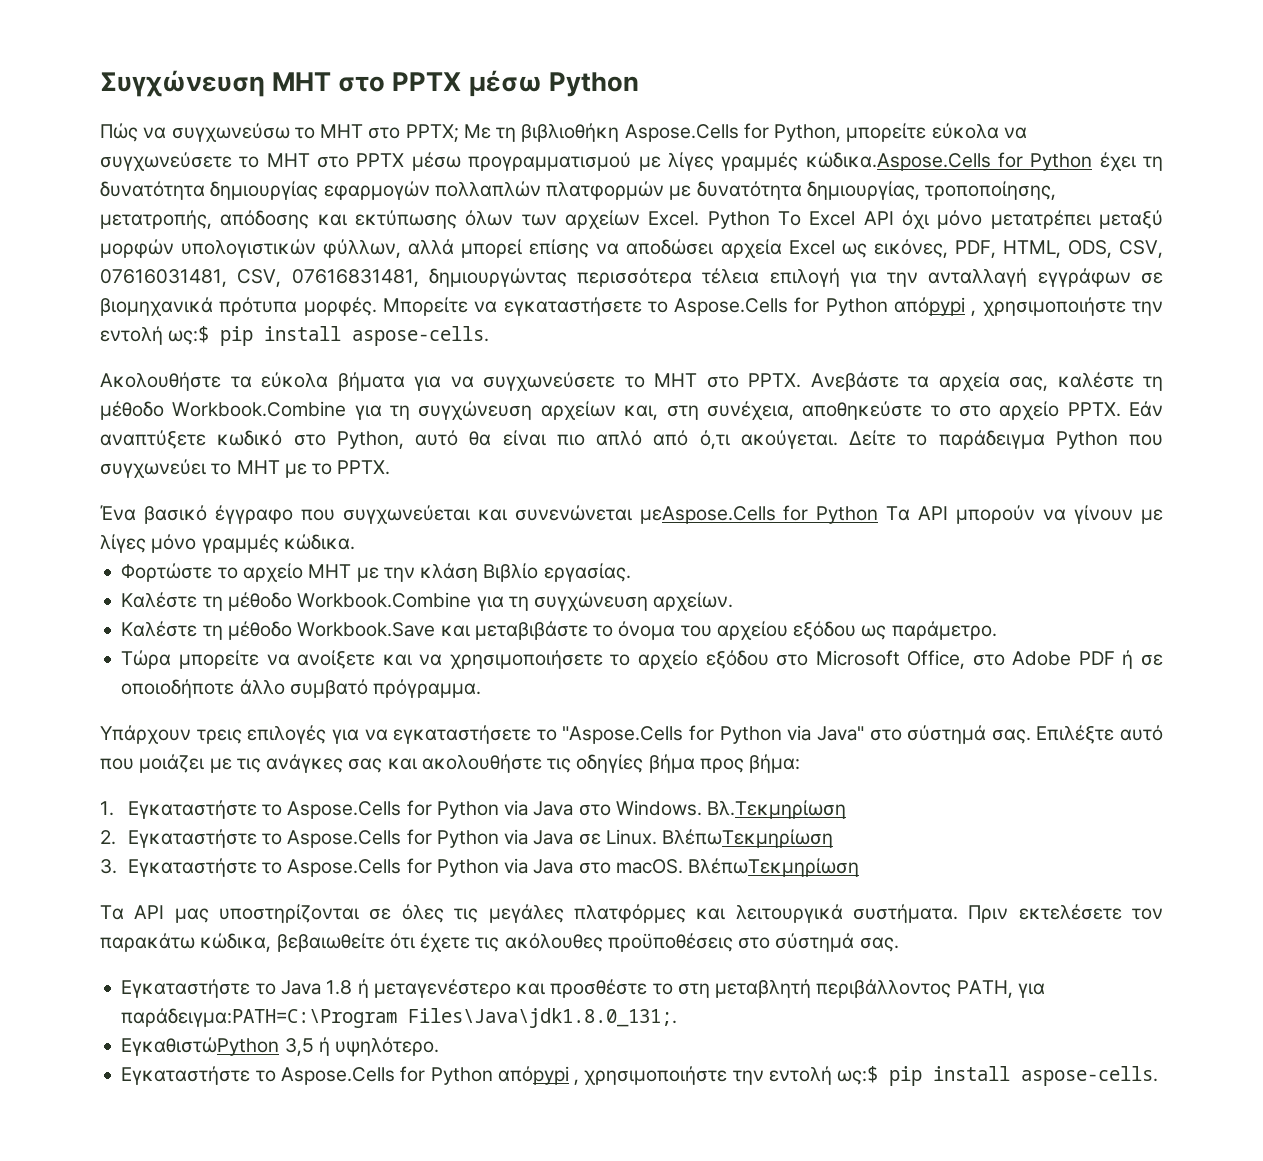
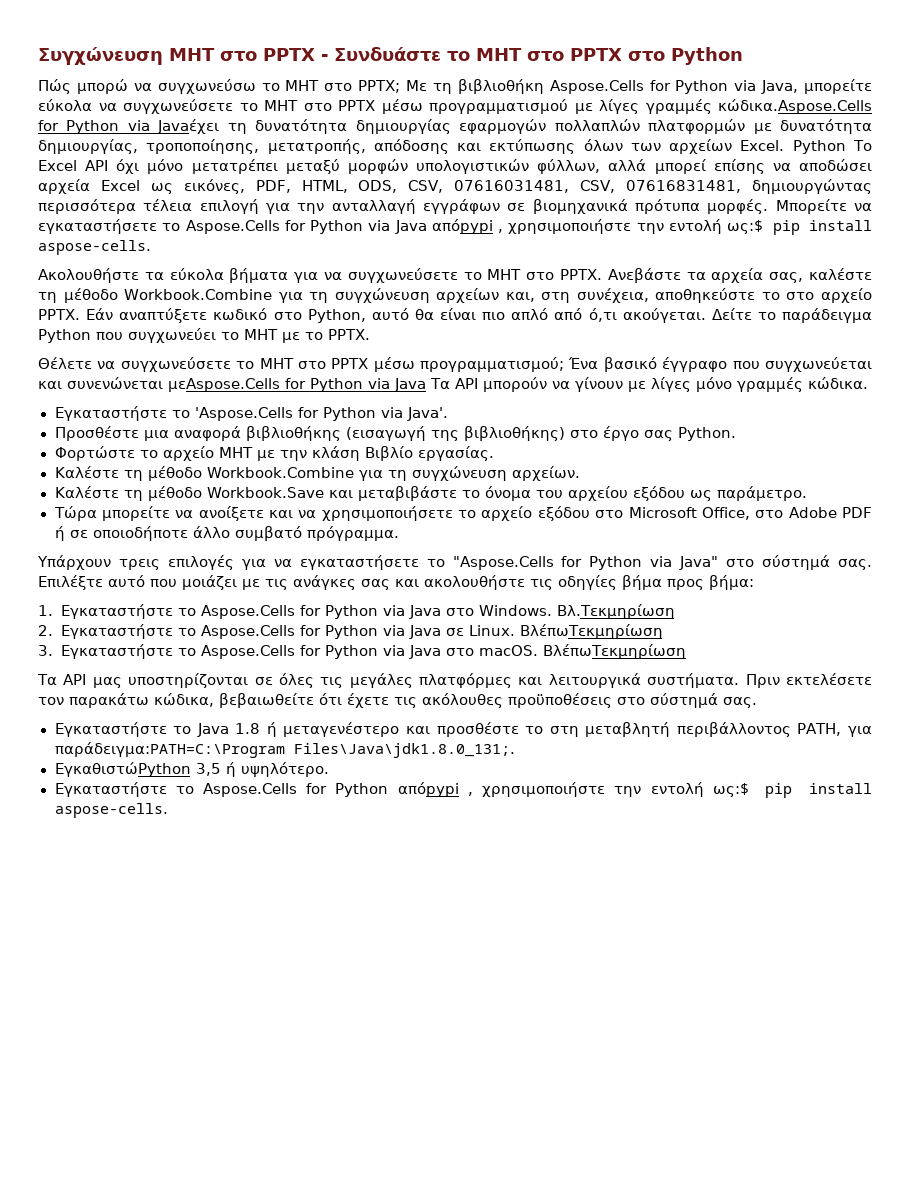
- Συγχώνευση MHT στο PPTX μέσω Python
+ Συγχώνευση MHT στο PPTX - Συνδυάστε το MHT στο PPTX στο Python
- Πώς να συγχωνεύσω το MHT στο PPTX; Με τη βιβλιοθήκη Aspose.Cells for Python, μπορείτε εύκολα να συγχωνεύσετε το MHT στο PPTX μέσω προγραμματισμού με λίγες γραμμές κώδικα.Aspose.Cells for Python έχει τη δυνατότητα δημιουργίας εφαρμογών πολλαπλών πλατφορμών με δυνατότητα δημιουργίας, τροποποίησης, μετατροπής, απόδοσης και εκτύπωσης όλων των αρχείων Excel.
+ Πώς μπορώ να συγχωνεύσω το MHT στο PPTX; Με τη βιβλιοθήκη Aspose.Cells for Python via Java, μπορείτε εύκολα να συγχωνεύσετε το MHT στο PPTX μέσω προγραμματισμού με λίγες γραμμές κώδικα.Aspose.Cells for Python via Javaέχει τη δυνατότητα δημιουργίας εφαρμογών πολλαπλών πλατφορμών με δυνατότητα δημιουργίας, τροποποίησης, μετατροπής, απόδοσης και εκτύπωσης όλων των αρχείων Excel.
- Μπορείτε να εγκαταστήσετε το Aspose.Cells for Python απόpypi , χρησιμοποιήστε την εντολή ως:$ pip install aspose-cells.
+ Μπορείτε να εγκαταστήσετε το Aspose.Cells for Python via Java απόpypi , χρησιμοποιήστε την εντολή ως:$ pip install aspose-cells.
- Ένα βασικό έγγραφο που συγχωνεύεται και συνενώνεται μεAspose.Cells for Python Τα API μπορούν να γίνουν με λίγες μόνο γραμμές κώδικα.
+ Θέλετε να συγχωνεύσετε το MHT στο PPTX μέσω προγραμματισμού; Ένα βασικό έγγραφο που συγχωνεύεται και συνενώνεται μεAspose.Cells for Python via Java Τα API μπορούν να γίνουν με λίγες μόνο γραμμές κώδικα.
+ Εγκαταστήστε το 'Aspose.Cells for Python via Java'.
+ Προσθέστε μια αναφορά βιβλιοθήκης (εισαγωγή της βιβλιοθήκης) στο έργο σας Python.

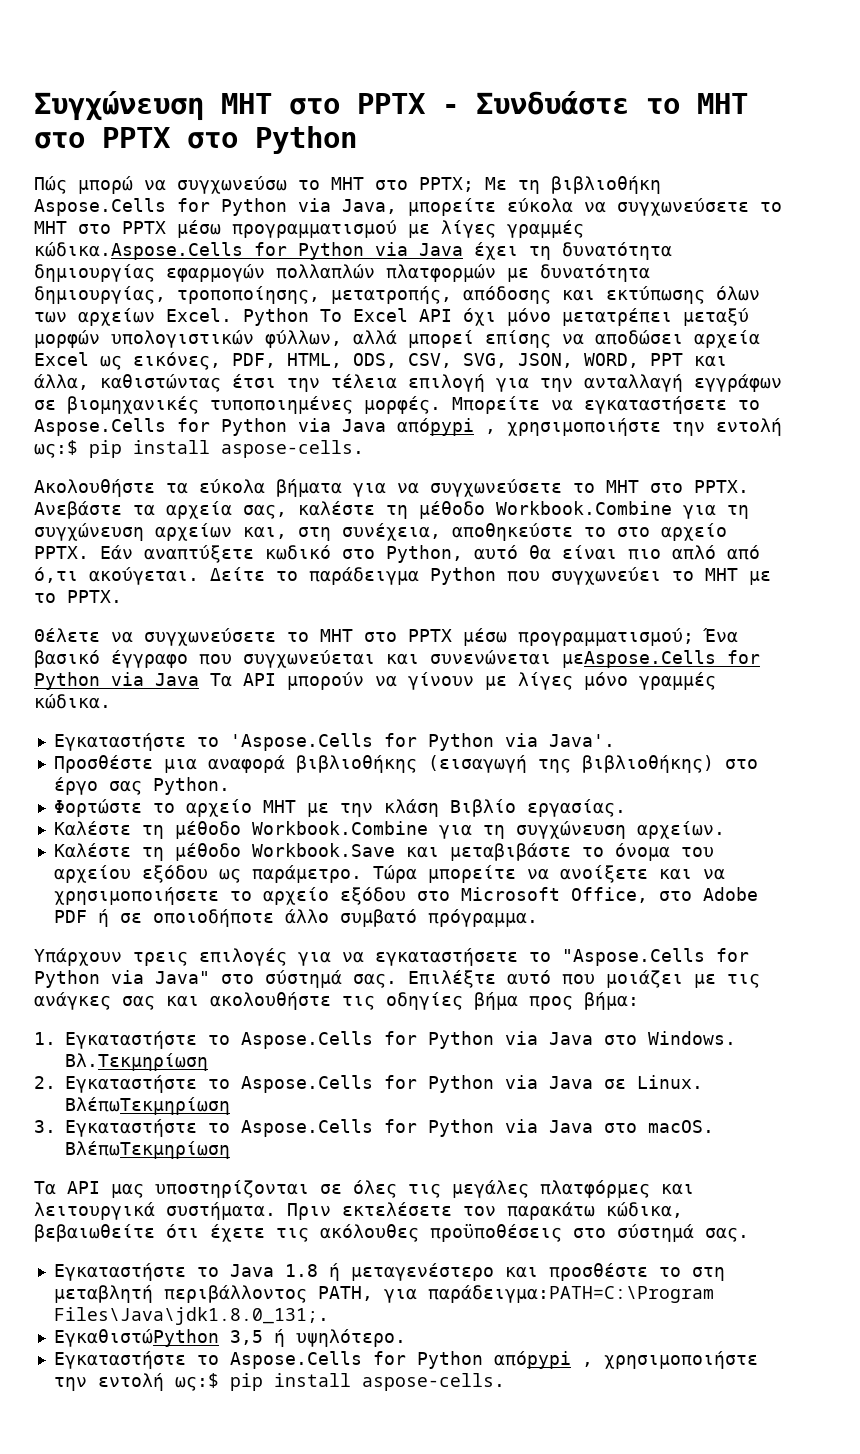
- Πώς μπορώ να συγχωνεύσω το MHT στο PPTX; Με τη βιβλιοθήκη Aspose.Cells for Python via Java, μπορείτε εύκολα να συγχωνεύσετε το MHT στο PPTX μέσω προγραμματισμού με λίγες γραμμές κώδικα.Aspose.Cells for Python via Javaέχει τη δυνατότητα δημιουργίας εφαρμογών πολλαπλών πλατφορμών με δυνατότητα δημιουργίας, τροποποίησης, μετατροπής, απόδοσης και εκτύπωσης όλων των αρχείων Excel.
+ Πώς μπορώ να συγχωνεύσω το MHT στο PPTX; Με τη βιβλιοθήκη Aspose.Cells for Python via Java, μπορείτε εύκολα να συγχωνεύσετε το MHT στο PPTX μέσω προγραμματισμού με λίγες γραμμές κώδικα.Aspose.Cells for Python via Java έχει τη δυνατότητα δημιουργίας εφαρμογών πολλαπλών πλατφορμών με δυνατότητα δημιουργίας, τροποποίησης, μετατροπής, απόδοσης και εκτύπωσης όλων των αρχείων Excel.
- Python Το Excel API όχι μόνο μετατρέπει μεταξύ μορφών υπολογιστικών φύλλων, αλλά μπορεί επίσης να αποδώσει αρχεία Excel ως εικόνες, PDF, HTML, ODS, CSV, 07616031481, CSV, 07616831481, δημιουργώντας περισσότερα τέλεια επιλογή για την ανταλλαγή εγγράφων σε βιομηχανικά πρότυπα μορφές.
+ Python Το Excel API όχι μόνο μετατρέπει μεταξύ μορφών υπολογιστικών φύλλων, αλλά μπορεί επίσης να αποδώσει αρχεία Excel ως εικόνες, PDF, HTML, ODS, CSV, SVG, JSON, WORD, PPT και άλλα, καθιστώντας έτσι την τέλεια επιλογή για την ανταλλαγή εγγράφων σε βιομηχανικές τυποποιημένες μορφές.
- Καλέστε τη μέθοδο Workbook.Save και μεταβιβάστε το όνομα του αρχείου εξόδου ως παράμετρο.
- Τώρα μπορείτε να ανοίξετε και να χρησιμοποιήσετε το αρχείο εξόδου στο Microsoft Office, στο Adobe PDF ή σε οποιοδήποτε άλλο συμβατό πρόγραμμα.
+ Καλέστε τη μέθοδο Workbook.Save και μεταβιβάστε το όνομα του αρχείου εξόδου ως παράμετρο. Τώρα μπορείτε να ανοίξετε και να χρησιμοποιήσετε το αρχείο εξόδου στο Microsoft Office, στο Adobe PDF ή σε οποιοδήποτε άλλο συμβατό πρόγραμμα.

